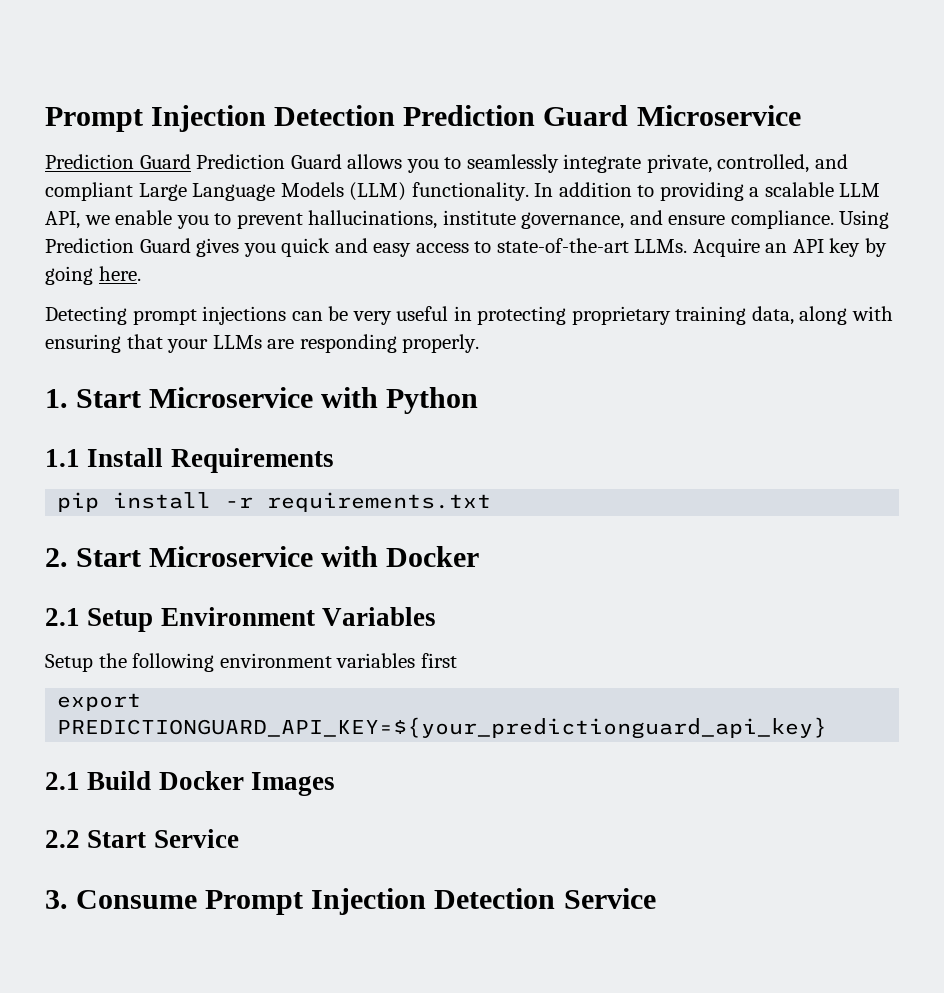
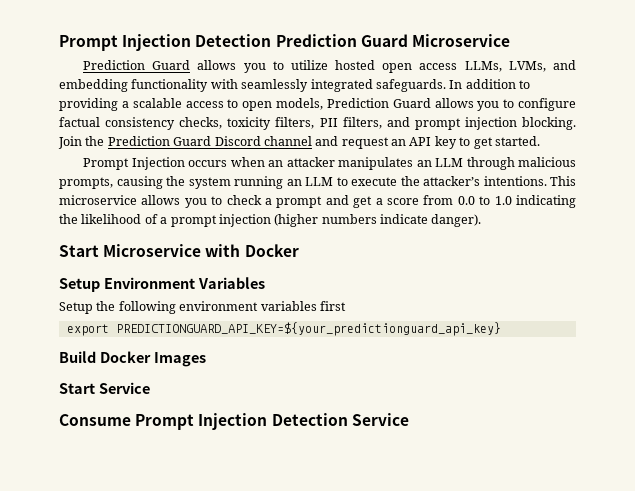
- Prediction Guard Prediction Guard allows you to seamlessly integrate private, controlled, and compliant Large Language Models (LLM) functionality.
+ Prediction Guard allows you to utilize hosted open access LLMs, LVMs, and embedding functionality with seamlessly integrated safeguards.
- In addition to providing a scalable LLM API, we enable you to prevent hallucinations, institute governance, and ensure compliance. Using Prediction Guard gives you quick and easy access to state-of-the-art LLMs. Acquire an API key by going here.
- Detecting prompt injections can be very useful in protecting proprietary training data, along with ensuring that your LLMs are responding properly.
- 1. Start Microservice with Python
- 1.1 Install Requirements
- pip install -r requirements.txt
- 2. Start Microservice with Docker
+ In addition to providing a scalable access to open models, Prediction Guard allows you to configure factual consistency checks, toxicity filters, PII filters, and prompt injection blocking. Join the Prediction Guard Discord channel and request an API key to get started.
+ Prompt Injection occurs when an attacker manipulates an LLM through malicious prompts, causing the system running an LLM to execute the attacker’s intentions. This microservice allows you to check a prompt and get a score from 0.0 to 1.0 indicating the likelihood of a prompt injection (higher numbers indicate danger).
+ Start Microservice with Docker
- 2.1 Setup Environment Variables
+ Setup Environment Variables
- 2.1 Build Docker Images
+ Build Docker Images
- 2.2 Start Service
+ Start Service
- 3. Consume Prompt Injection Detection Service
+ Consume Prompt Injection Detection Service

